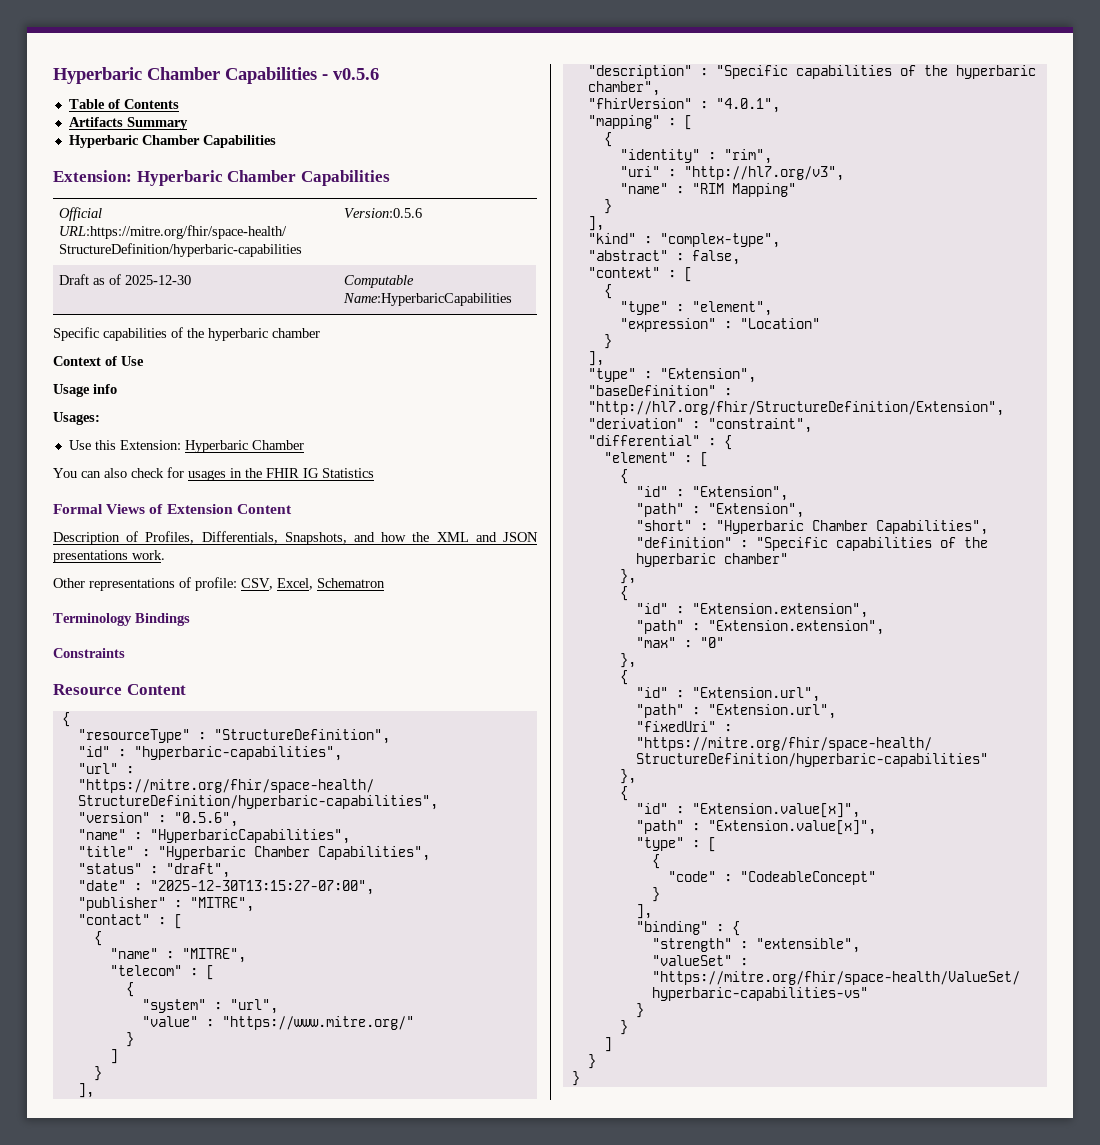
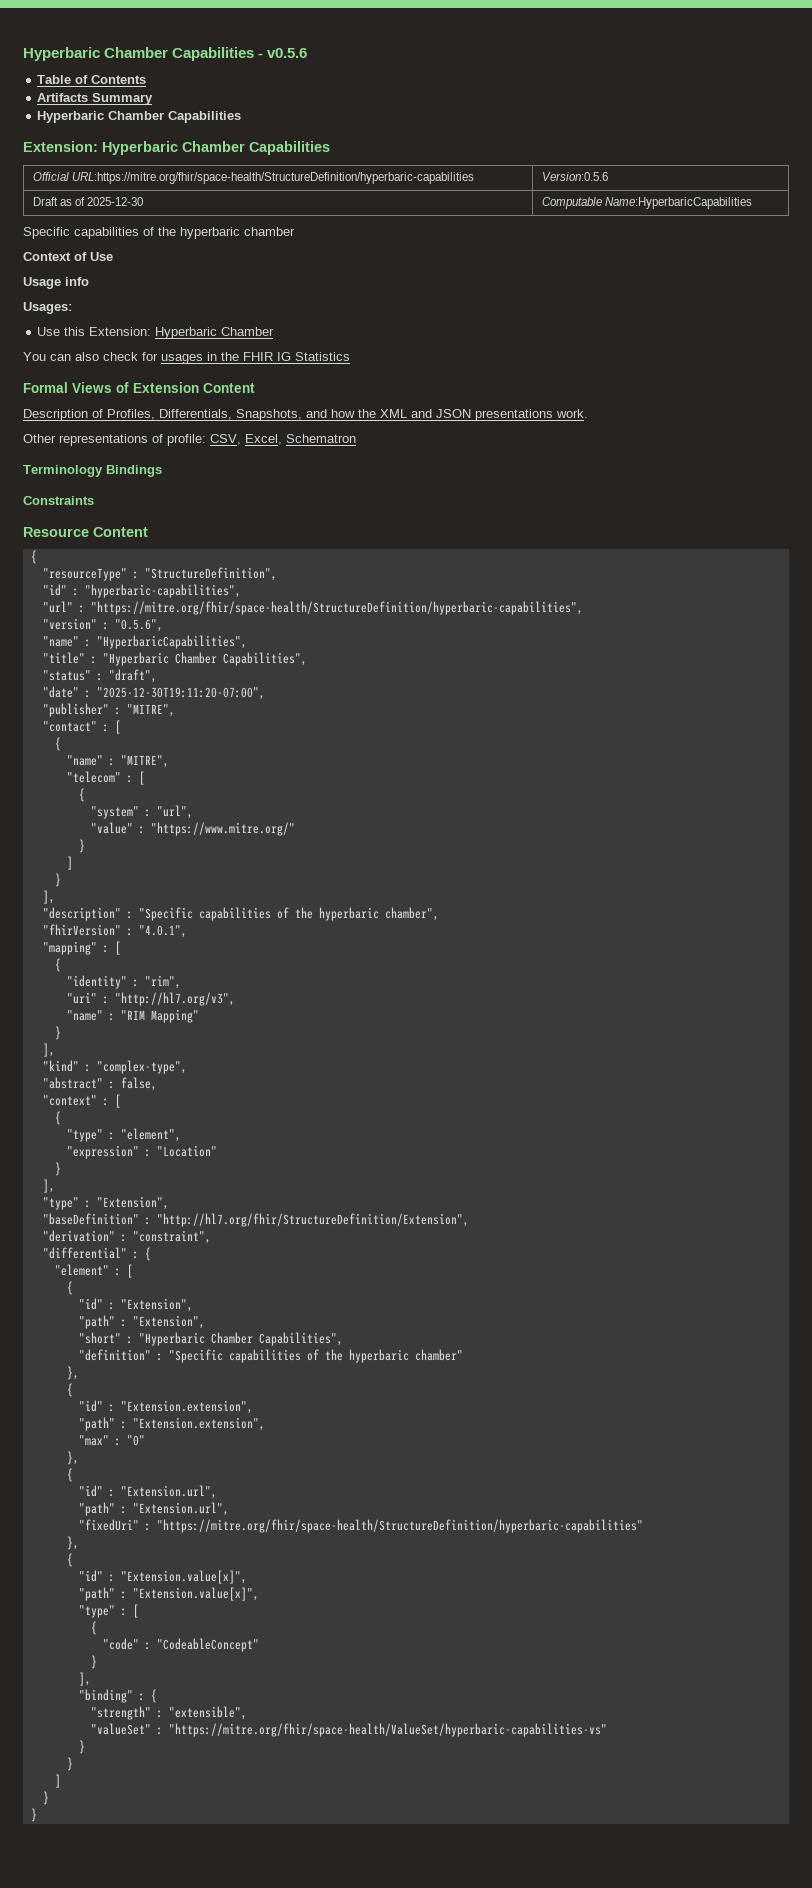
- "date" : "2025-12-30T13:15:27-07:00",
+ "date" : "2025-12-30T19:11:20-07:00",

